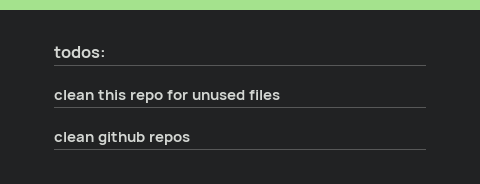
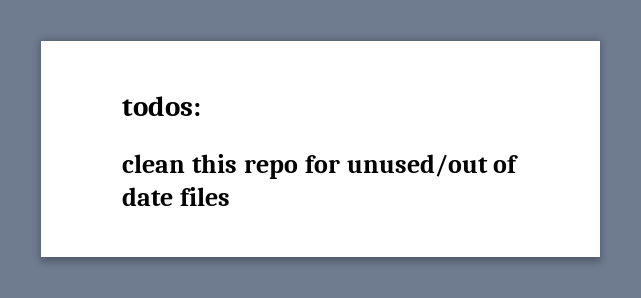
- clean this repo for unused files
- clean github repos
+ clean this repo for unused/out of date files

